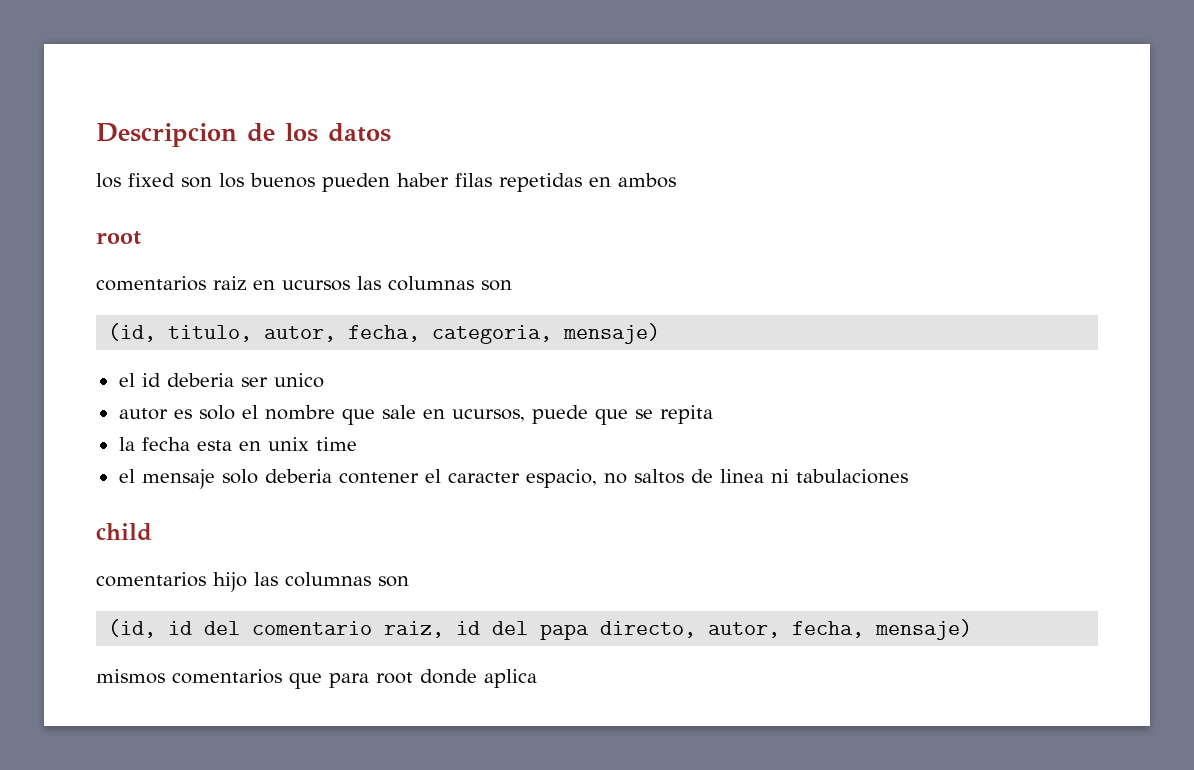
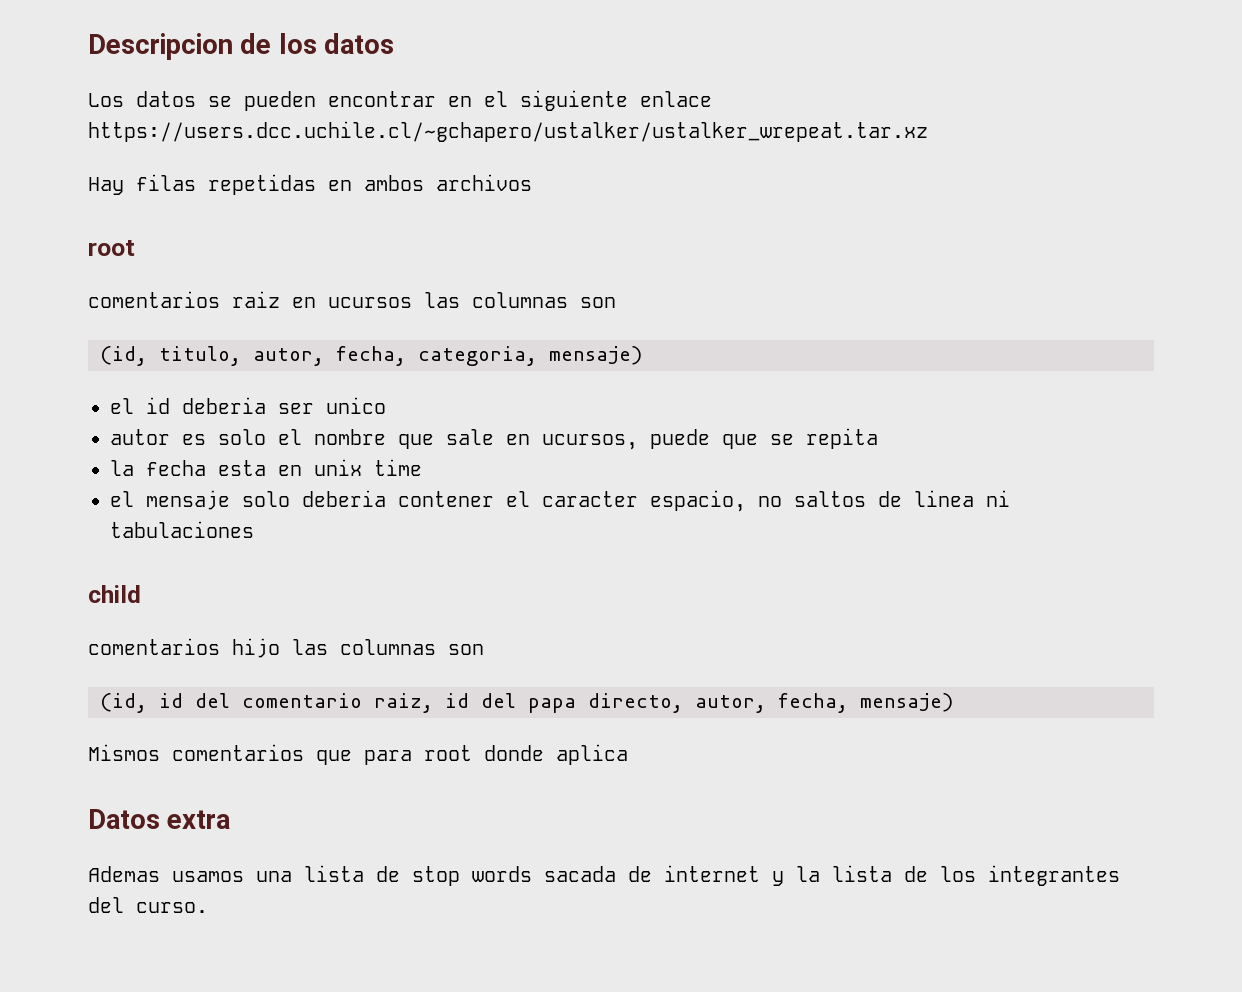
- los fixed son los buenos pueden haber filas repetidas en ambos
+ Los datos se pueden encontrar en el siguiente enlace https://users.dcc.uchile.cl/~gchapero/ustalker/ustalker_wrepeat.tar.xz
+ Hay filas repetidas en ambos archivos
- mismos comentarios que para root donde aplica
+ Mismos comentarios que para root donde aplica
+ Datos extra
+ Ademas usamos una lista de stop words sacada de internet y la lista de los integrantes del curso.

